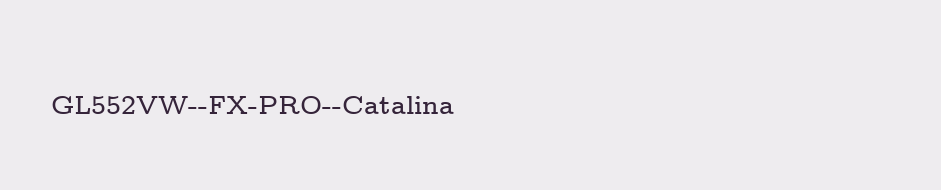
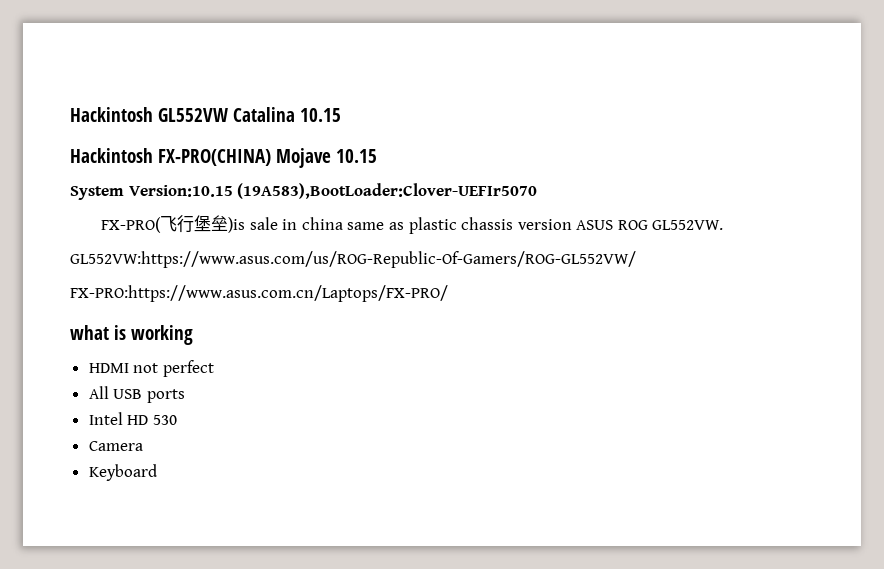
- GL552VW--FX-PRO--Catalina
+ Hackintosh GL552VW Catalina 10.15
+ Hackintosh FX-PRO(CHINA) Mojave 10.15
+ System Version:10.15 (19A583),BootLoader:Clover-UEFIr5070
+ FX-PRO(飞行堡垒)is sale in china same as plastic chassis version ASUS ROG GL552VW.
+ GL552VW:https://www.asus.com/us/ROG-Republic-Of-Gamers/ROG-GL552VW/
+ FX-PRO:https://www.asus.com.cn/Laptops/FX-PRO/
+ what is working
+ HDMI not perfect
+ All USB ports
+ Intel HD 530
+ Camera
+ Keyboard

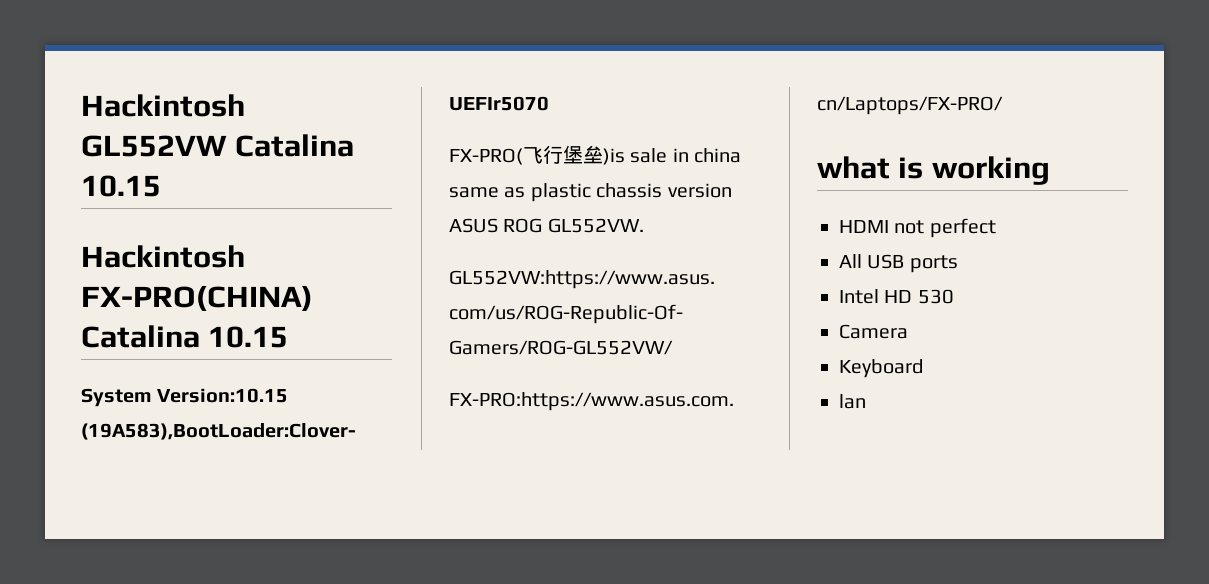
- Hackintosh FX-PRO(CHINA) Mojave 10.15
+ Hackintosh FX-PRO(CHINA) Catalina 10.15
+ lan

